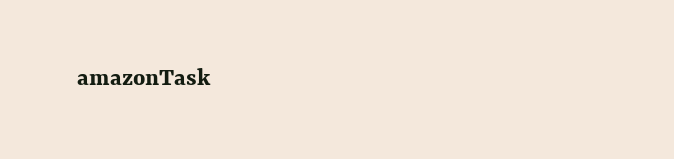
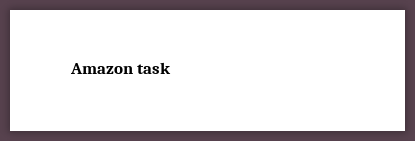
- amazonTask
+ Amazon task

